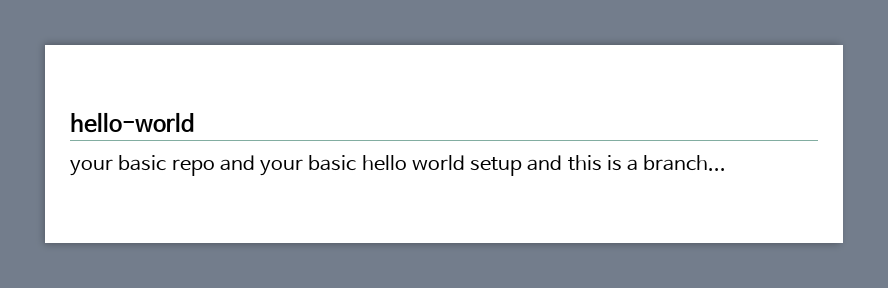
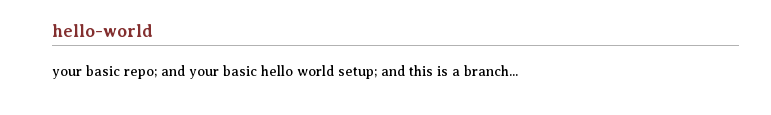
- your basic repo and your basic hello world setup and this is a branch...
+ your basic repo; and your basic hello world setup; and this is a branch...

